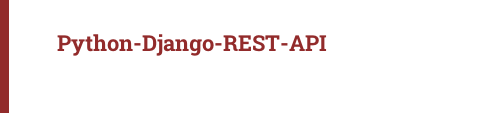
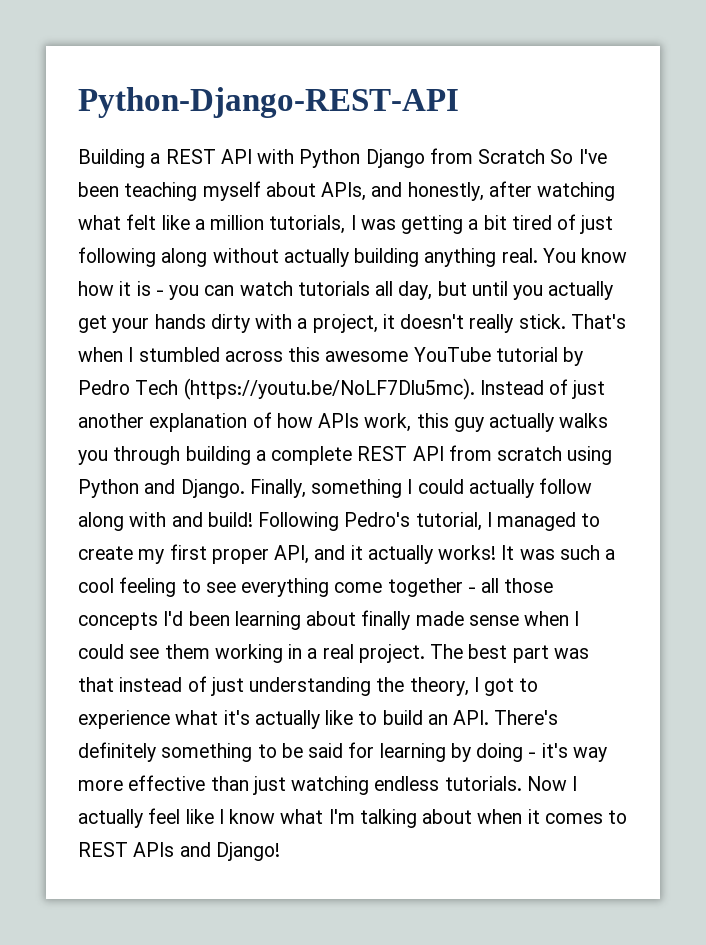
+ Building a REST API with Python Django from Scratch So I've been teaching myself about APIs, and honestly, after watching what felt like a million tutorials, I was getting a bit tired of just following along without actually building anything real. You know how it is - you can watch tutorials all day, but until you actually get your hands dirty with a project, it doesn't really stick. That's when I stumbled across this awesome YouTube tutorial by Pedro Tech (https://youtu.be/NoLF7Dlu5mc). Instead of just another explanation of how APIs work, this guy actually walks you through building a complete REST API from scratch using Python and Django. Finally, something I could actually follow along with and build! Following Pedro's tutorial, I managed to create my first proper API, and it actually works! It was such a cool feeling to see everything come together - all those concepts I'd been learning about finally made sense when I could see them working in a real project. The best part was that instead of just understanding the theory, I got to experience what it's actually like to build an API. There's definitely something to be said for learning by doing - it's way more effective than just watching endless tutorials. Now I actually feel like I know what I'm talking about when it comes to REST APIs and Django!

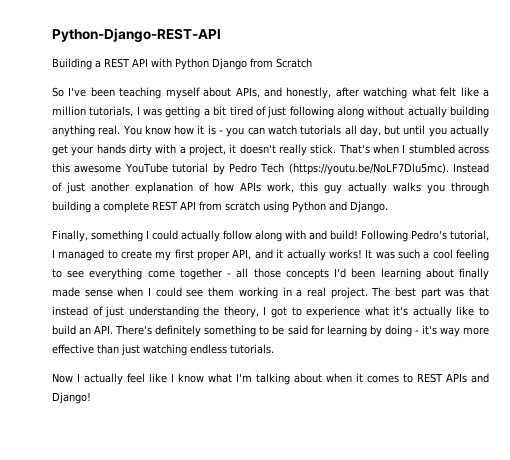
- Building a REST API with Python Django from Scratch So I've been teaching myself about APIs, and honestly, after watching what felt like a million tutorials, I was getting a bit tired of just following along without actually building anything real.
+ Building a REST API with Python Django from Scratch
+ So I've been teaching myself about APIs, and honestly, after watching what felt like a million tutorials, I was getting a bit tired of just following along without actually building anything real.
- That's when I stumbled across this awesome YouTube tutorial by Pedro Tech (https://youtu.be/NoLF7Dlu5mc). Instead of just another explanation of how APIs work, this guy actually walks you through building a complete REST API from scratch using Python and Django. Finally, something I could actually follow along with and build!
+ That's when I stumbled across this awesome YouTube tutorial by Pedro Tech (https://youtu.be/NoLF7Dlu5mc). Instead of just another explanation of how APIs work, this guy actually walks you through building a complete REST API from scratch using Python and Django.
+ Finally, something I could actually follow along with and build!
- The best part was that instead of just understanding the theory, I got to experience what it's actually like to build an API. There's definitely something to be said for learning by doing - it's way more effective than just watching endless tutorials. Now I actually feel like I know what I'm talking about when it comes to REST APIs and Django!
+ The best part was that instead of just understanding the theory, I got to experience what it's actually like to build an API. There's definitely something to be said for learning by doing - it's way more effective than just watching endless tutorials.
+ Now I actually feel like I know what I'm talking about when it comes to REST APIs and Django!

